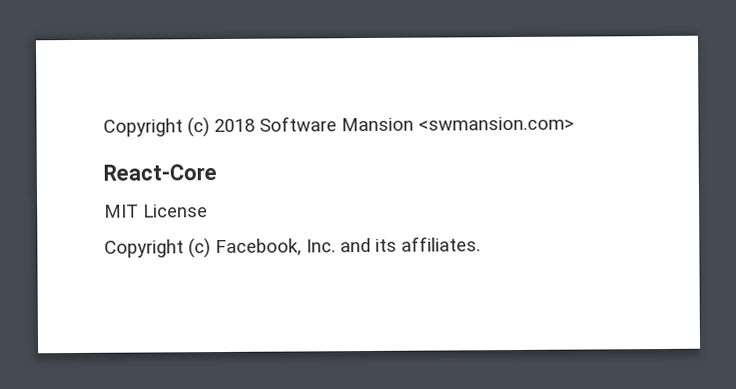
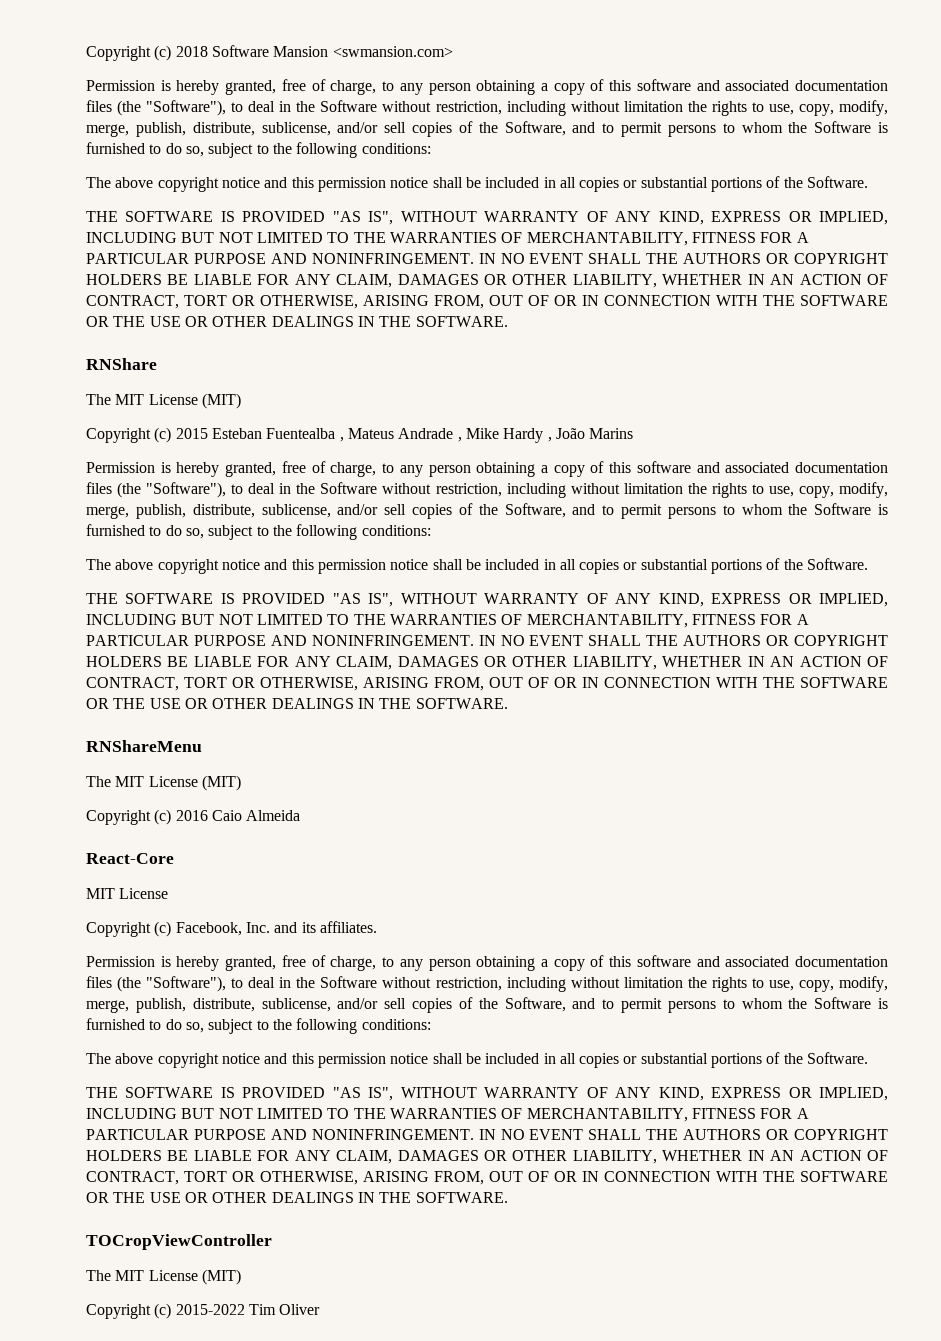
  Copyright (c) 2018 Software Mansion <swmansion.com>
+ Permission is hereby granted, free of charge, to any person obtaining a copy of this software and associated documentation files (the "Software"), to deal in the Software without restriction, including without limitation the rights to use, copy, modify, merge, publish, distribute, sublicense, and/or sell copies of the Software, and to permit persons to whom the Software is furnished to do so, subject to the following conditions:
+ The above copyright notice and this permission notice shall be included in all copies or substantial portions of the Software.
+ THE SOFTWARE IS PROVIDED "AS IS", WITHOUT WARRANTY OF ANY KIND, EXPRESS OR IMPLIED, INCLUDING BUT NOT LIMITED TO THE WARRANTIES OF MERCHANTABILITY, FITNESS FOR A PARTICULAR PURPOSE AND NONINFRINGEMENT. IN NO EVENT SHALL THE AUTHORS OR COPYRIGHT HOLDERS BE LIABLE FOR ANY CLAIM, DAMAGES OR OTHER LIABILITY, WHETHER IN AN ACTION OF CONTRACT, TORT OR OTHERWISE, ARISING FROM, OUT OF OR IN CONNECTION WITH THE SOFTWARE OR THE USE OR OTHER DEALINGS IN THE SOFTWARE.
+ RNShare
+ The MIT License (MIT)
+ Copyright (c) 2015 Esteban Fuentealba , Mateus Andrade , Mike Hardy , João Marins
+ Permission is hereby granted, free of charge, to any person obtaining a copy of this software and associated documentation files (the "Software"), to deal in the Software without restriction, including without limitation the rights to use, copy, modify, merge, publish, distribute, sublicense, and/or sell copies of the Software, and to permit persons to whom the Software is furnished to do so, subject to the following conditions:
+ The above copyright notice and this permission notice shall be included in all copies or substantial portions of the Software.
+ THE SOFTWARE IS PROVIDED "AS IS", WITHOUT WARRANTY OF ANY KIND, EXPRESS OR IMPLIED, INCLUDING BUT NOT LIMITED TO THE WARRANTIES OF MERCHANTABILITY, FITNESS FOR A PARTICULAR PURPOSE AND NONINFRINGEMENT. IN NO EVENT SHALL THE AUTHORS OR COPYRIGHT HOLDERS BE LIABLE FOR ANY CLAIM, DAMAGES OR OTHER LIABILITY, WHETHER IN AN ACTION OF CONTRACT, TORT OR OTHERWISE, ARISING FROM, OUT OF OR IN CONNECTION WITH THE SOFTWARE OR THE USE OR OTHER DEALINGS IN THE SOFTWARE.
+ RNShareMenu
+ The MIT License (MIT)
+ Copyright (c) 2016 Caio Almeida
  Copyright (c) Facebook, Inc. and its affiliates.
+ Permission is hereby granted, free of charge, to any person obtaining a copy of this software and associated documentation files (the "Software"), to deal in the Software without restriction, including without limitation the rights to use, copy, modify, merge, publish, distribute, sublicense, and/or sell copies of the Software, and to permit persons to whom the Software is furnished to do so, subject to the following conditions:
+ The above copyright notice and this permission notice shall be included in all copies or substantial portions of the Software.
+ THE SOFTWARE IS PROVIDED "AS IS", WITHOUT WARRANTY OF ANY KIND, EXPRESS OR IMPLIED, INCLUDING BUT NOT LIMITED TO THE WARRANTIES OF MERCHANTABILITY, FITNESS FOR A PARTICULAR PURPOSE AND NONINFRINGEMENT. IN NO EVENT SHALL THE AUTHORS OR COPYRIGHT HOLDERS BE LIABLE FOR ANY CLAIM, DAMAGES OR OTHER LIABILITY, WHETHER IN AN ACTION OF CONTRACT, TORT OR OTHERWISE, ARISING FROM, OUT OF OR IN CONNECTION WITH THE SOFTWARE OR THE USE OR OTHER DEALINGS IN THE SOFTWARE.
+ TOCropViewController
+ The MIT License (MIT)
+ Copyright (c) 2015-2022 Tim Oliver

